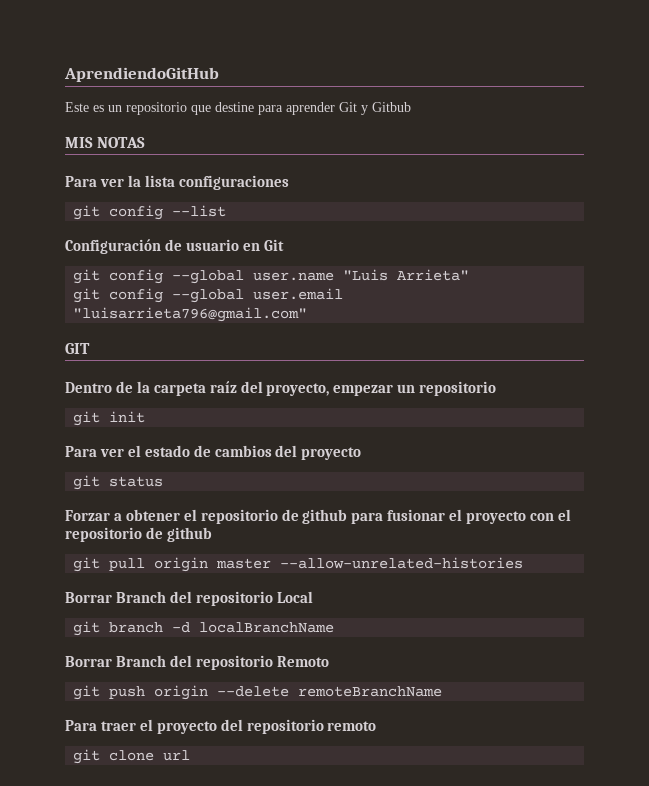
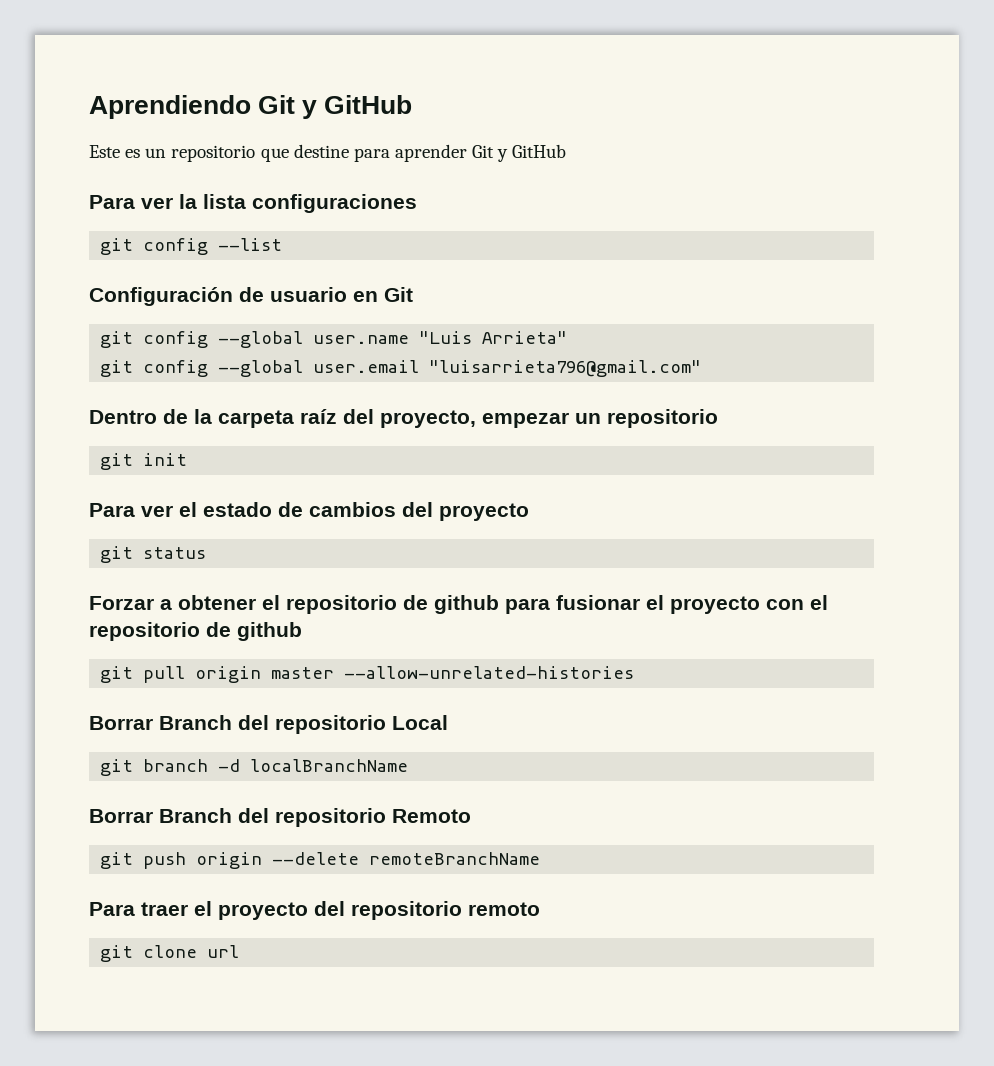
- AprendiendoGitHub
+ Aprendiendo Git y GitHub
- Este es un repositorio que destine para aprender Git y Gitbub
- MIS NOTAS
+ Este es un repositorio que destine para aprender Git y GitHub
- GIT

